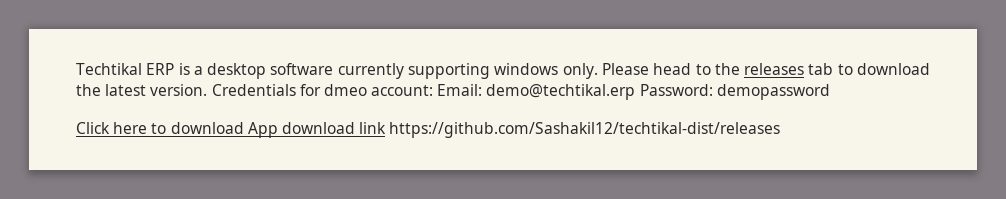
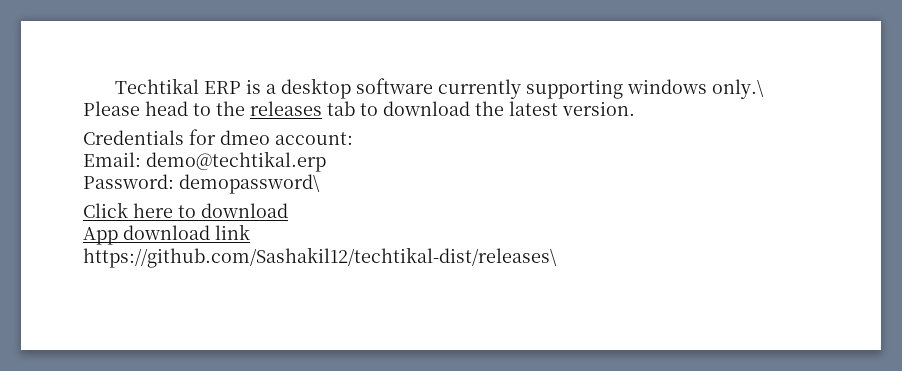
- Techtikal ERP is a desktop software currently supporting windows only. Please head to the releases tab to download the latest version. Credentials for dmeo account: Email: demo@techtikal.erp Password: demopassword
+ Techtikal ERP is a desktop software currently supporting windows only.\ Please head to the releases tab to download the latest version.
+ Credentials for dmeo account:
+ Email: demo@techtikal.erp
+ Password: demopassword\
- Click here to download App download link https://github.com/Sashakil12/techtikal-dist/releases
+ Click here to download
+ App download link
+ https://github.com/Sashakil12/techtikal-dist/releases\

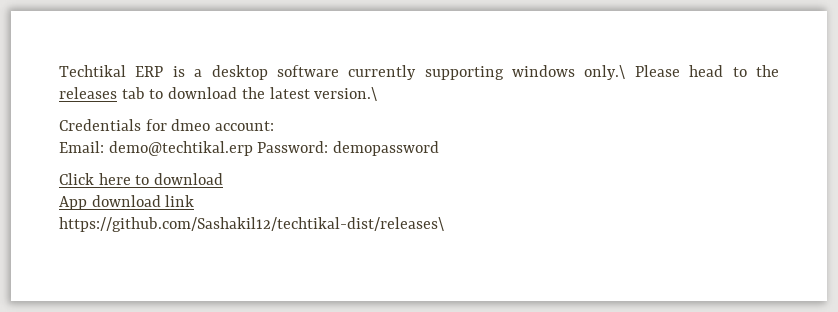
- Techtikal ERP is a desktop software currently supporting windows only.\ Please head to the releases tab to download the latest version.
+ Techtikal ERP is a desktop software currently supporting windows only.\ Please head to the releases tab to download the latest version.\
- Email: demo@techtikal.erp
- Password: demopassword\
+ Email: demo@techtikal.erp Password: demopassword

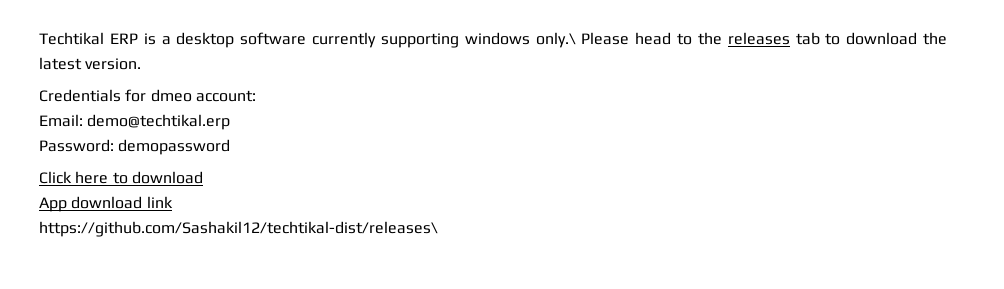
- Techtikal ERP is a desktop software currently supporting windows only.\ Please head to the releases tab to download the latest version.\
+ Techtikal ERP is a desktop software currently supporting windows only.\ Please head to the releases tab to download the latest version.
- Email: demo@techtikal.erp Password: demopassword
+ Email: demo@techtikal.erp
+ Password: demopassword

